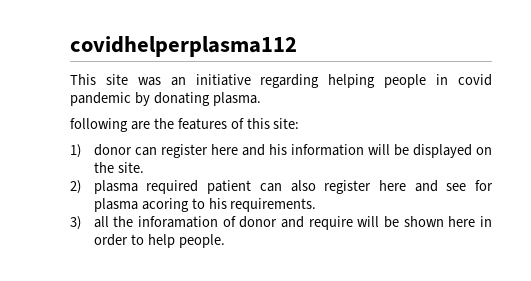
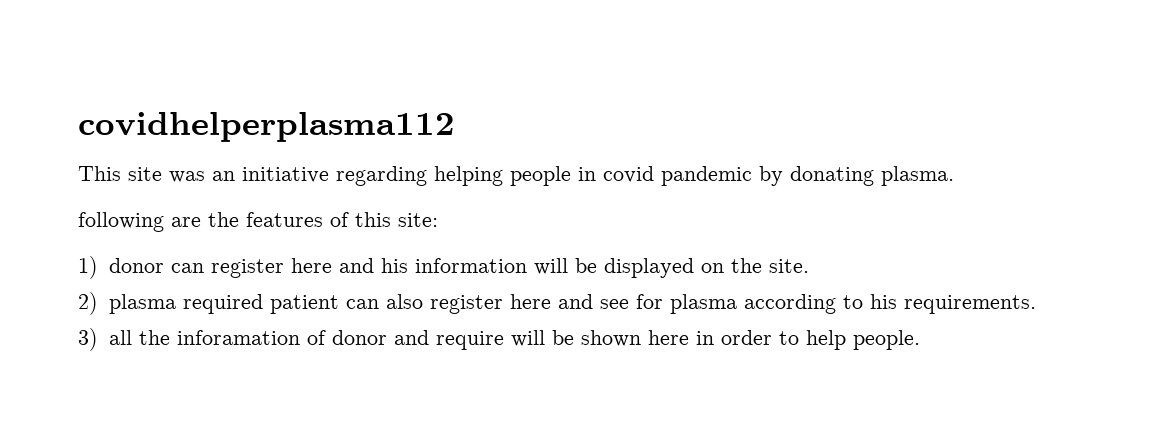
- 2) plasma required patient can also register here and see for plasma acoring to his requirements.
+ 2) plasma required patient can also register here and see for plasma according to his requirements.

